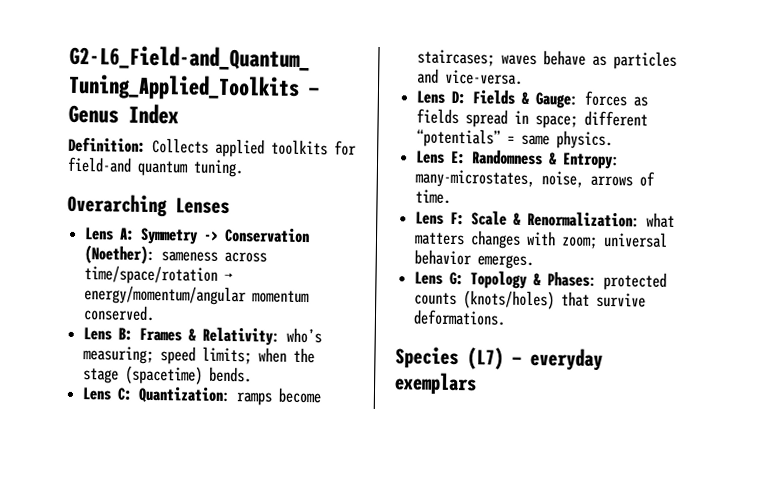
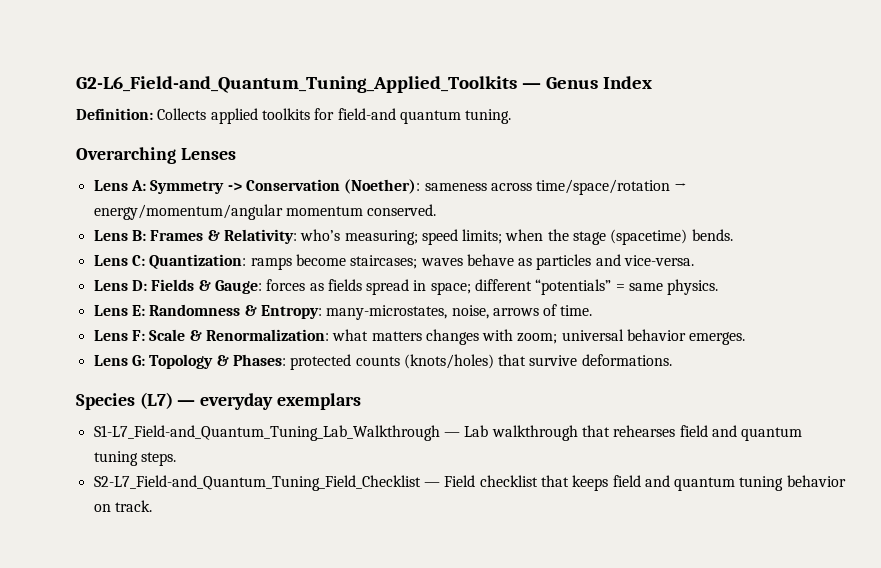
+ S1-L7_Field-and_Quantum_Tuning_Lab_Walkthrough — Lab walkthrough that rehearses field and quantum tuning steps.
+ S2-L7_Field-and_Quantum_Tuning_Field_Checklist — Field checklist that keeps field and quantum tuning behavior on track.

